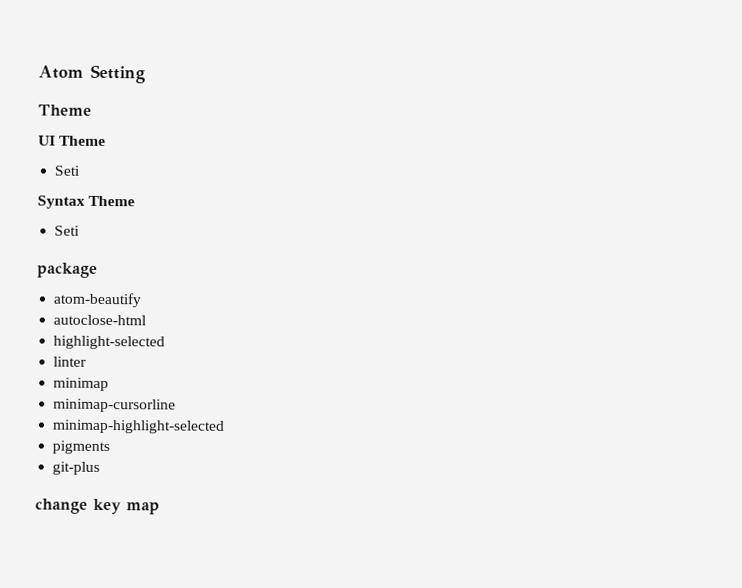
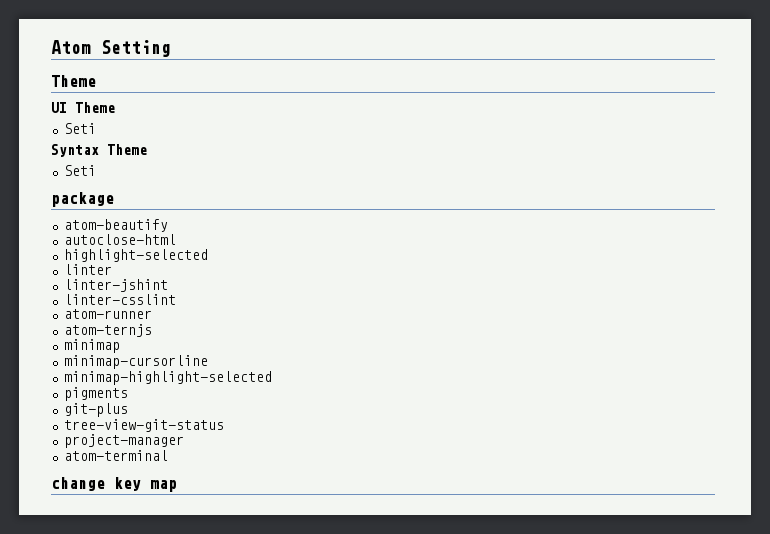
+ linter-jshint
+ linter-csslint
+ atom-runner
+ atom-ternjs
+ tree-view-git-status
+ project-manager
+ atom-terminal

